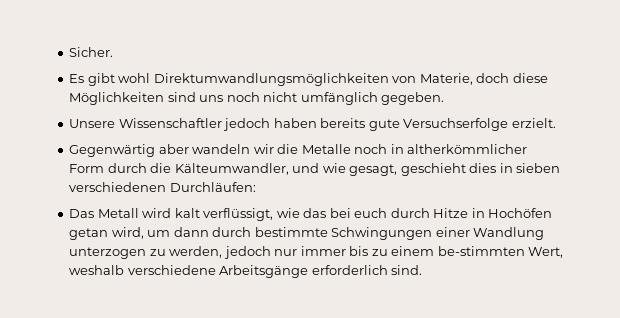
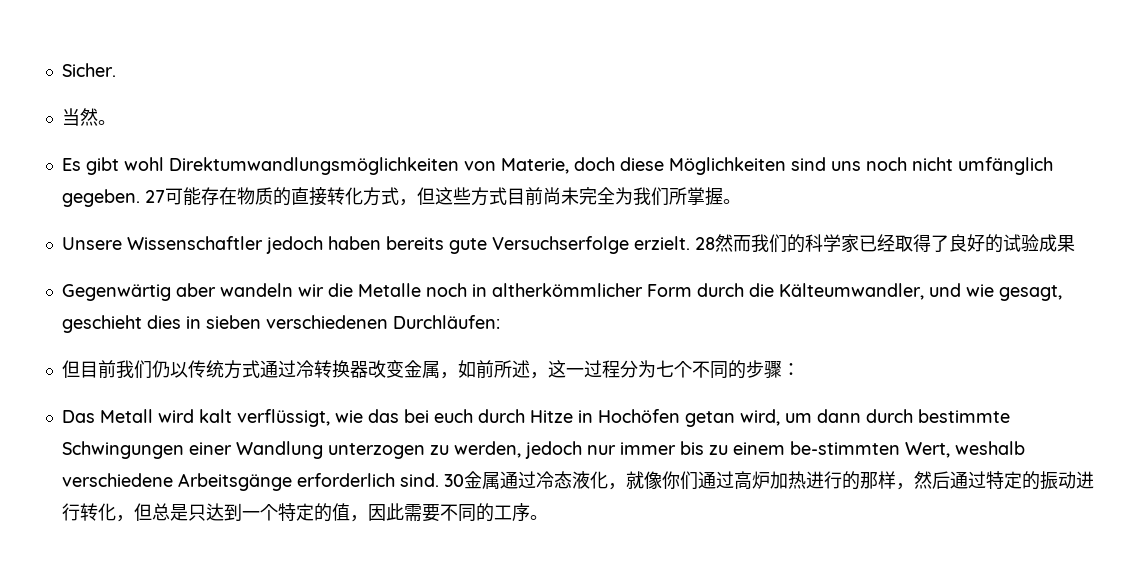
+ 当然。
+ 27可能存在物质的直接转化方式，但这些方式目前尚未完全为我们所掌握。
+ 28然而我们的科学家已经取得了良好的试验成果
+ 但目前我们仍以传统方式通过冷转换器改变金属，如前所述，这一过程分为七个不同的步骤：
+ 30金属通过冷态液化，就像你们通过高炉加热进行的那样，然后通过特定的振动进行转化，但总是只达到一个特定的值，因此需要不同的工序。

